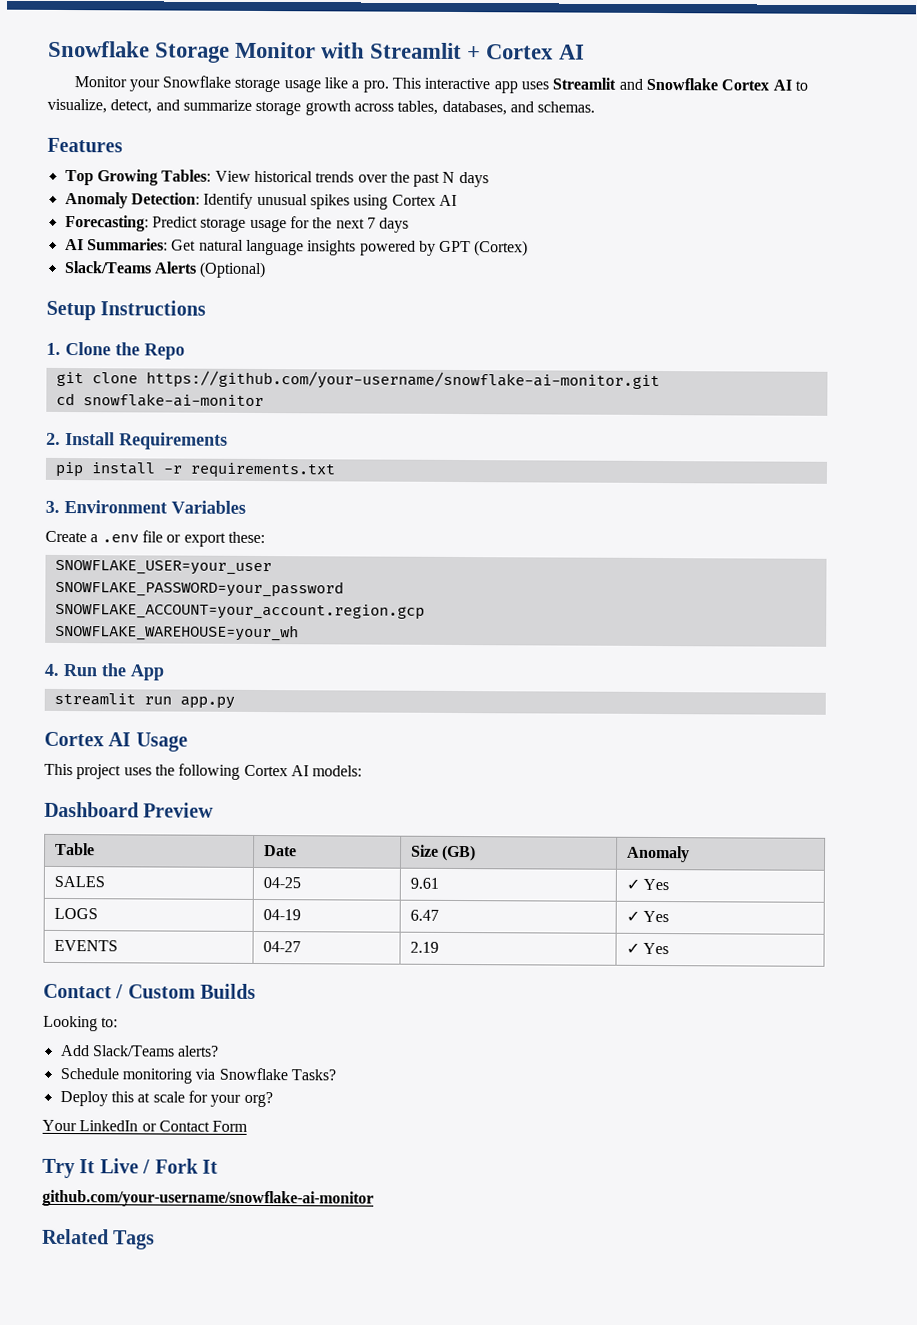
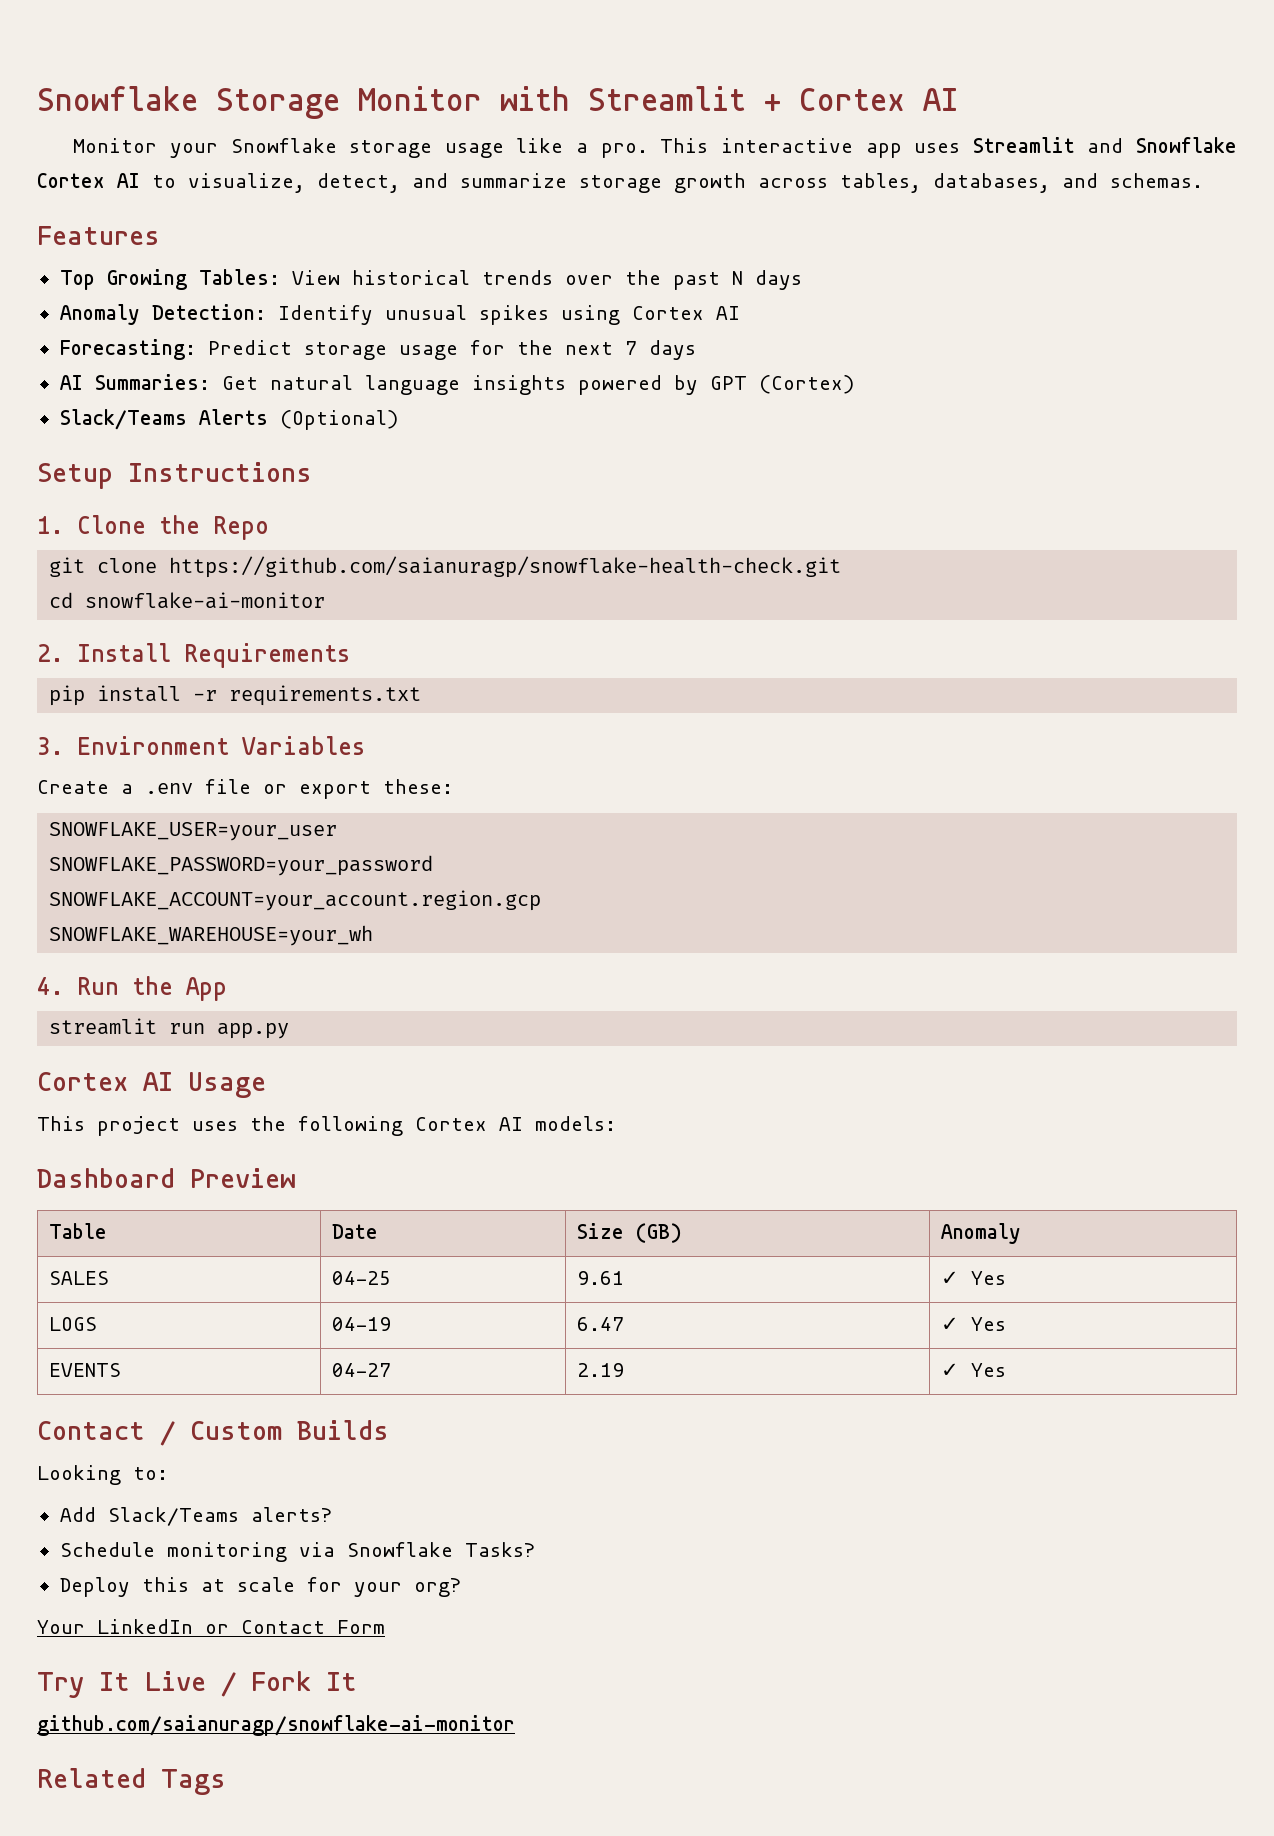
- git clone https://github.com/your-username/snowflake-ai-monitor.git
+ git clone https://github.com/saianuragp/snowflake-health-check.git
- github.com/your-username/snowflake-ai-monitor
+ github.com/saianuragp/snowflake-ai-monitor

